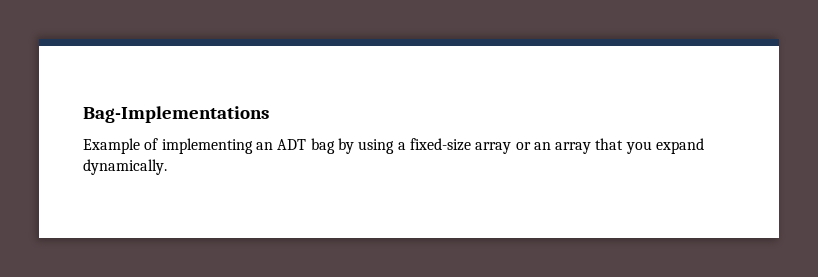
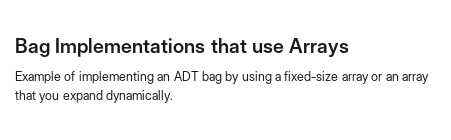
- Bag-Implementations
+ Bag Implementations that use Arrays

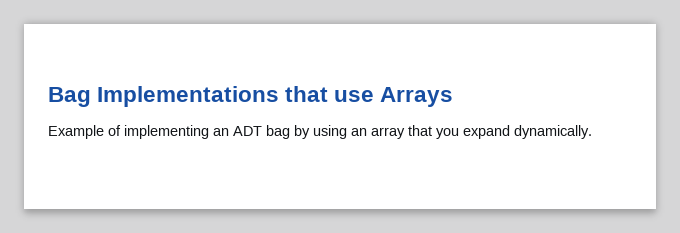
- Example of implementing an ADT bag by using a fixed-size array or an array that you expand dynamically.
+ Example of implementing an ADT bag by using an array that you expand dynamically.

